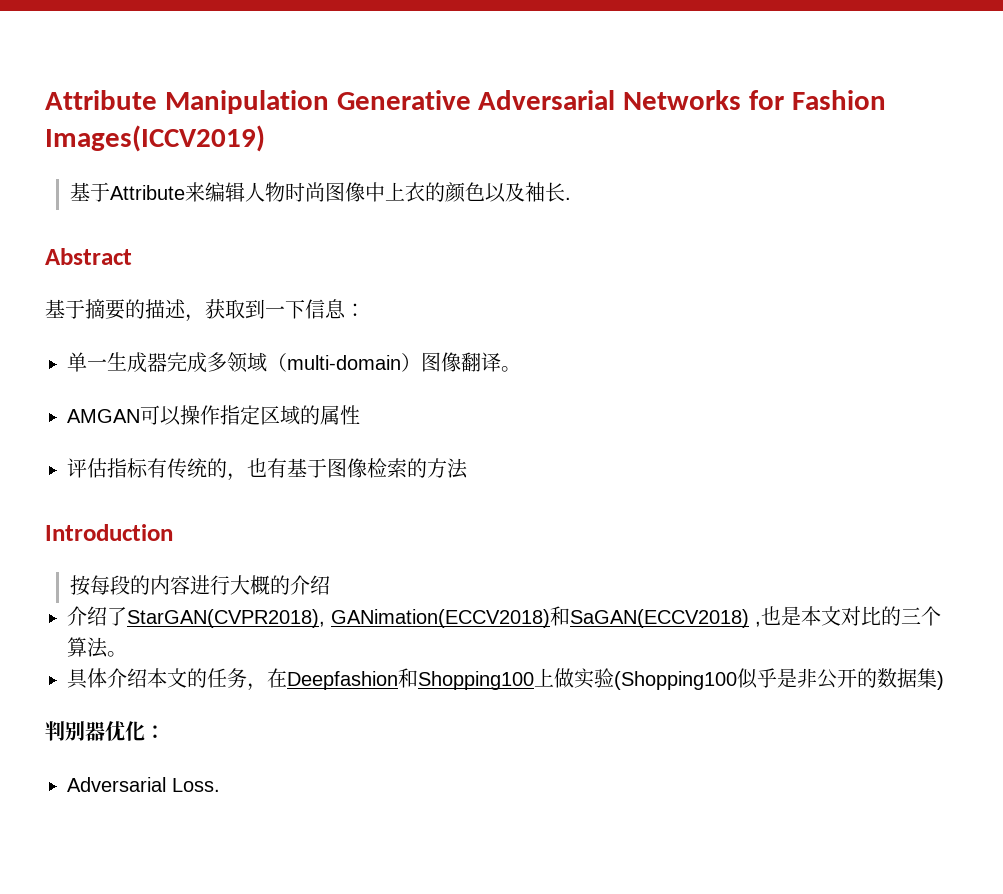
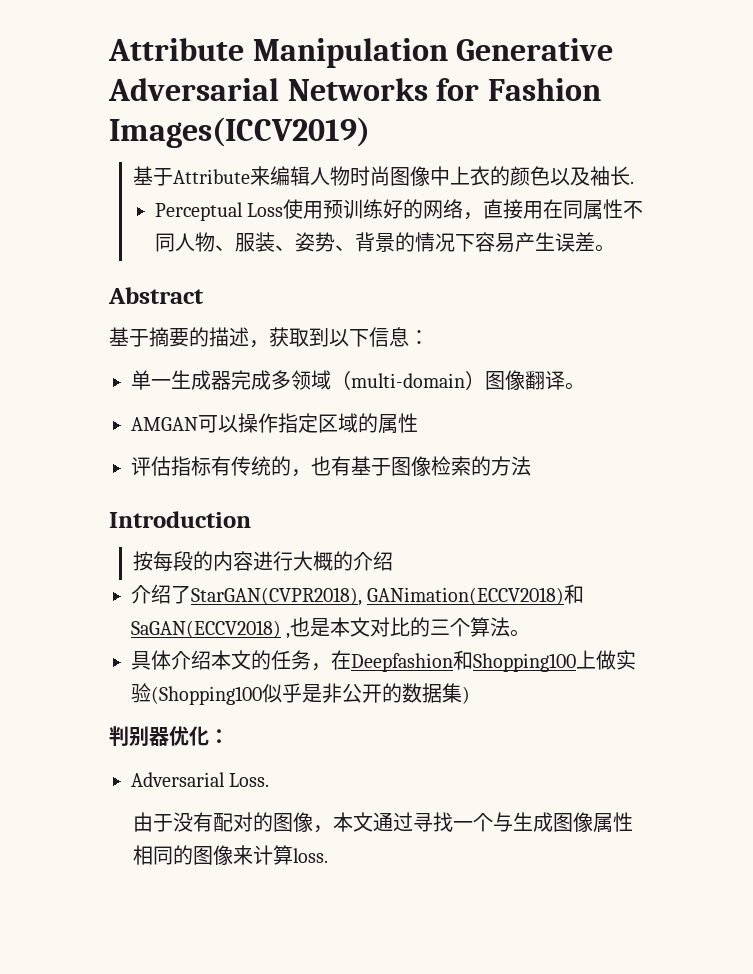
+ Perceptual Loss使用预训练好的网络，直接用在同属性不同人物、服装、姿势、背景的情况下容易产生误差。
- 基于摘要的描述，获取到一下信息：
+ 基于摘要的描述，获取到以下信息：
+ 由于没有配对的图像，本文通过寻找一个与生成图像属性相同的图像来计算loss.

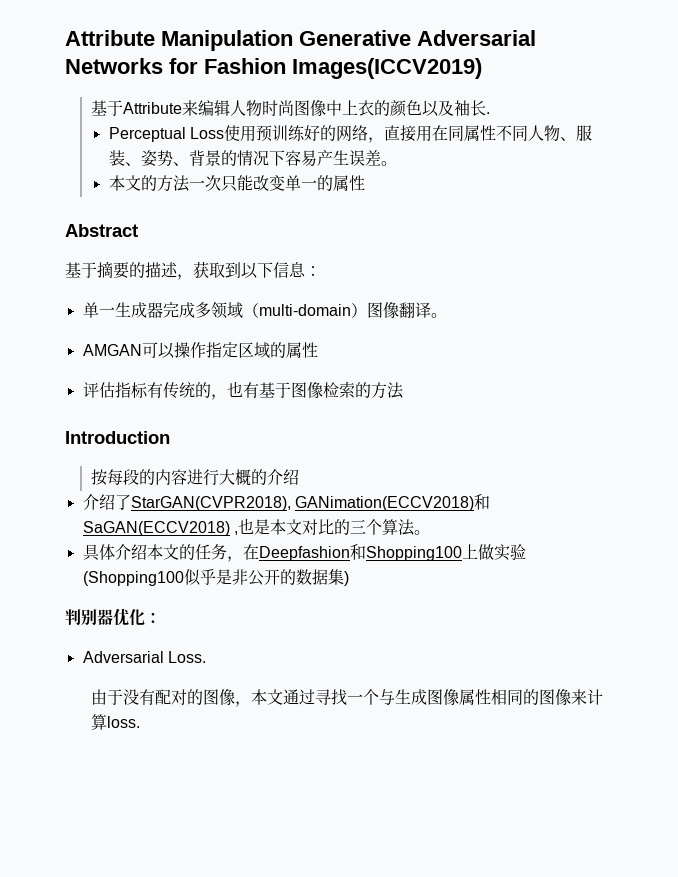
+ 本文的方法一次只能改变单一的属性

